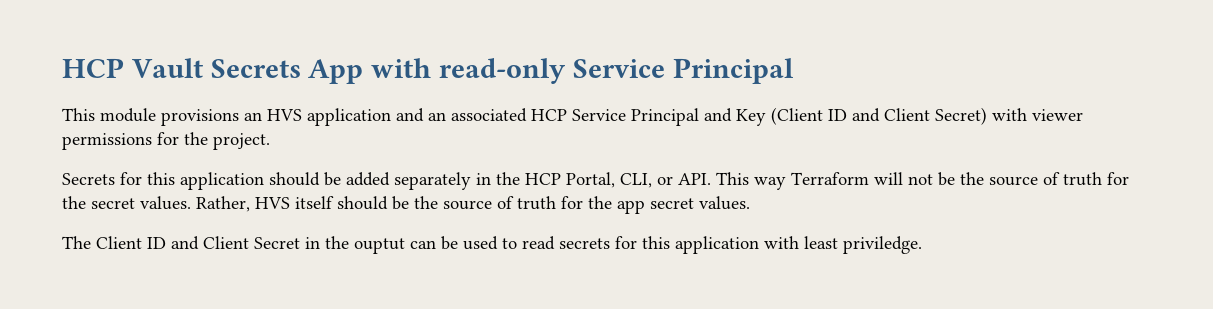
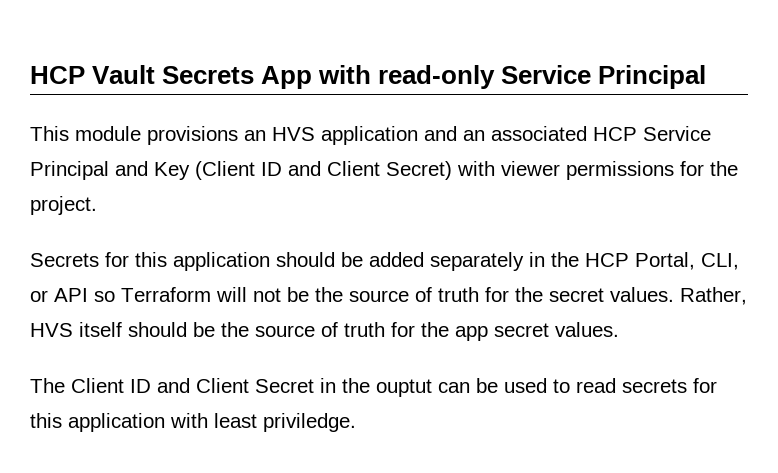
- Secrets for this application should be added separately in the HCP Portal, CLI, or API. This way Terraform will not be the source of truth for the secret values.
+ Secrets for this application should be added separately in the HCP Portal, CLI, or API so Terraform will not be the source of truth for the secret values.

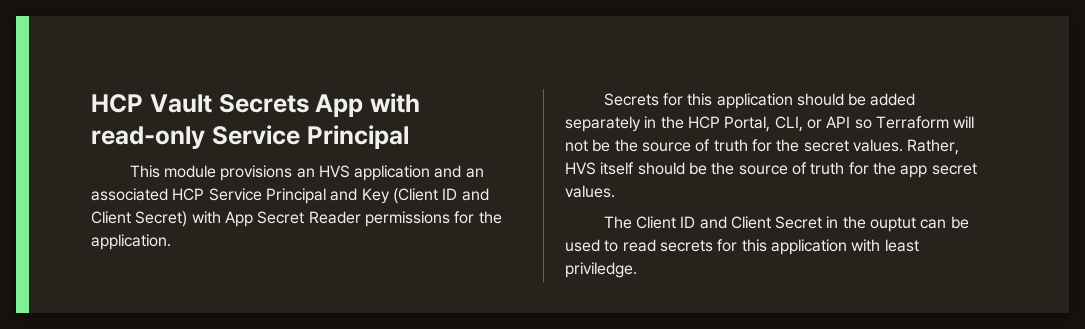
- This module provisions an HVS application and an associated HCP Service Principal and Key (Client ID and Client Secret) with viewer permissions for the project.
+ This module provisions an HVS application and an associated HCP Service Principal and Key (Client ID and Client Secret) with App Secret Reader permissions for the application.

